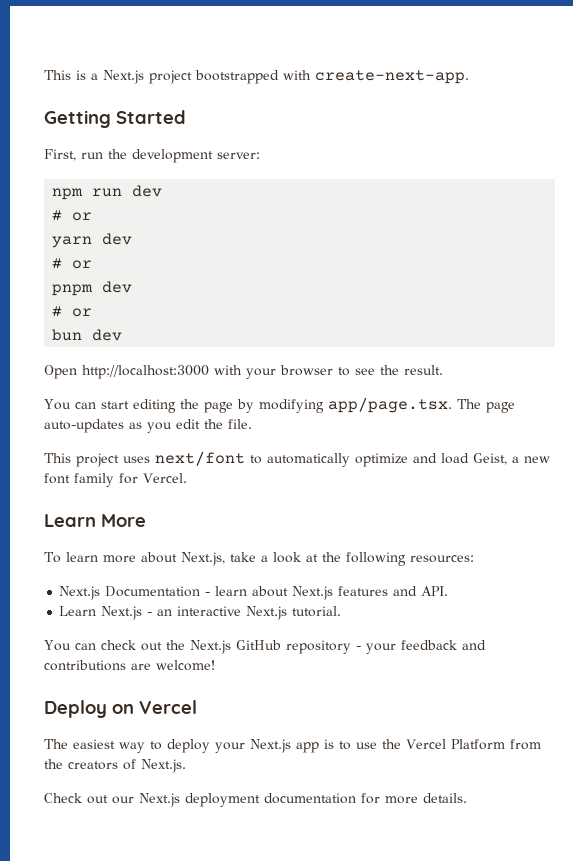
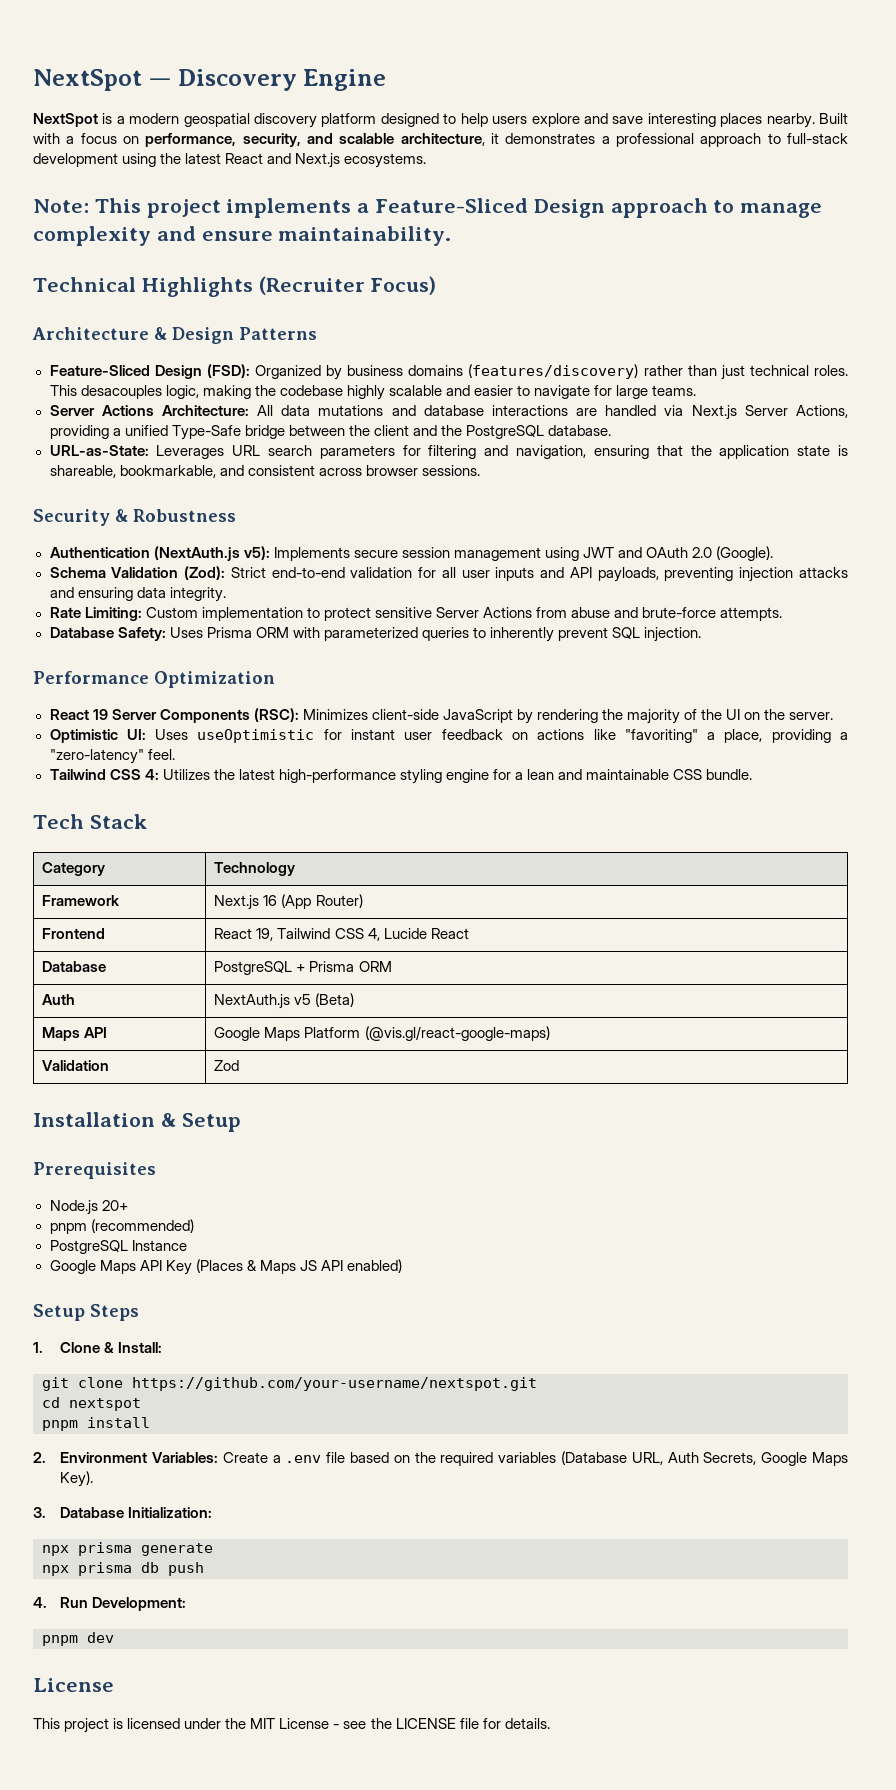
- This is a Next.js project bootstrapped with create-next-app.
- Getting Started
- First, run the development server:
- npm run dev
- # or
- yarn dev
- # or
+ NextSpot — Discovery Engine
+ NextSpot is a modern geospatial discovery platform designed to help users explore and save interesting places nearby. Built with a focus on performance, security, and scalable architecture, it demonstrates a professional approach to full-stack development using the latest React and Next.js ecosystems.
+ Note: This project implements a Feature-Sliced Design approach to manage complexity and ensure maintainability.
+ Technical Highlights (Recruiter Focus)
+ Architecture & Design Patterns
+ Feature-Sliced Design (FSD): Organized by business domains (features/discovery) rather than just technical roles. This desacouples logic, making the codebase highly scalable and easier to navigate for large teams.
+ Server Actions Architecture: All data mutations and database interactions are handled via Next.js Server Actions, providing a unified Type-Safe bridge between the client and the PostgreSQL database.
+ URL-as-State: Leverages URL search parameters for filtering and navigation, ensuring that the application state is shareable, bookmarkable, and consistent across browser sessions.
+ Security & Robustness
+ Authentication (NextAuth.js v5): Implements secure session management using JWT and OAuth 2.0 (Google).
+ Schema Validation (Zod): Strict end-to-end validation for all user inputs and API payloads, preventing injection attacks and ensuring data integrity.
+ Rate Limiting: Custom implementation to protect sensitive Server Actions from abuse and brute-force attempts.
+ Database Safety: Uses Prisma ORM with parameterized queries to inherently prevent SQL injection.
+ Performance Optimization
+ React 19 Server Components (RSC): Minimizes client-side JavaScript by rendering the majority of the UI on the server.
+ Optimistic UI: Uses useOptimistic for instant user feedback on actions like "favoriting" a place, providing a "zero-latency" feel.
+ Tailwind CSS 4: Utilizes the latest high-performance styling engine for a lean and maintainable CSS bundle.
+ Tech Stack
+ Category | Technology
+ Framework | Next.js 16 (App Router)
+ Frontend | React 19, Tailwind CSS 4, Lucide React
+ Database | PostgreSQL + Prisma ORM
+ Auth | NextAuth.js v5 (Beta)
+ Maps API | Google Maps Platform (@vis.gl/react-google-maps)
+ Validation | Zod
+ Installation & Setup
+ Prerequisites
+ Node.js 20+
+ pnpm (recommended)
+ PostgreSQL Instance
+ Google Maps API Key (Places & Maps JS API enabled)
+ Setup Steps
+ 1. Clone & Install:
+ git clone https://github.com/your-username/nextspot.git
+ cd nextspot
+ pnpm install
+ 2. Environment Variables: Create a .env file based on the required variables (Database URL, Auth Secrets, Google Maps Key).
+ 3. Database Initialization:
+ npx prisma generate
+ npx prisma db push
+ 4. Run Development:
  pnpm dev
- # or
- bun dev
- Open http://localhost:3000 with your browser to see the result.
- You can start editing the page by modifying app/page.tsx. The page auto-updates as you edit the file.
- This project uses next/font to automatically optimize and load Geist, a new font family for Vercel.
- Learn More
- To learn more about Next.js, take a look at the following resources:
- Next.js Documentation - learn about Next.js features and API.
- Learn Next.js - an interactive Next.js tutorial.
- You can check out the Next.js GitHub repository - your feedback and contributions are welcome!
- Deploy on Vercel
- The easiest way to deploy your Next.js app is to use the Vercel Platform from the creators of Next.js.
- Check out our Next.js deployment documentation for more details.
+ License
+ This project is licensed under the MIT License - see the LICENSE file for details.

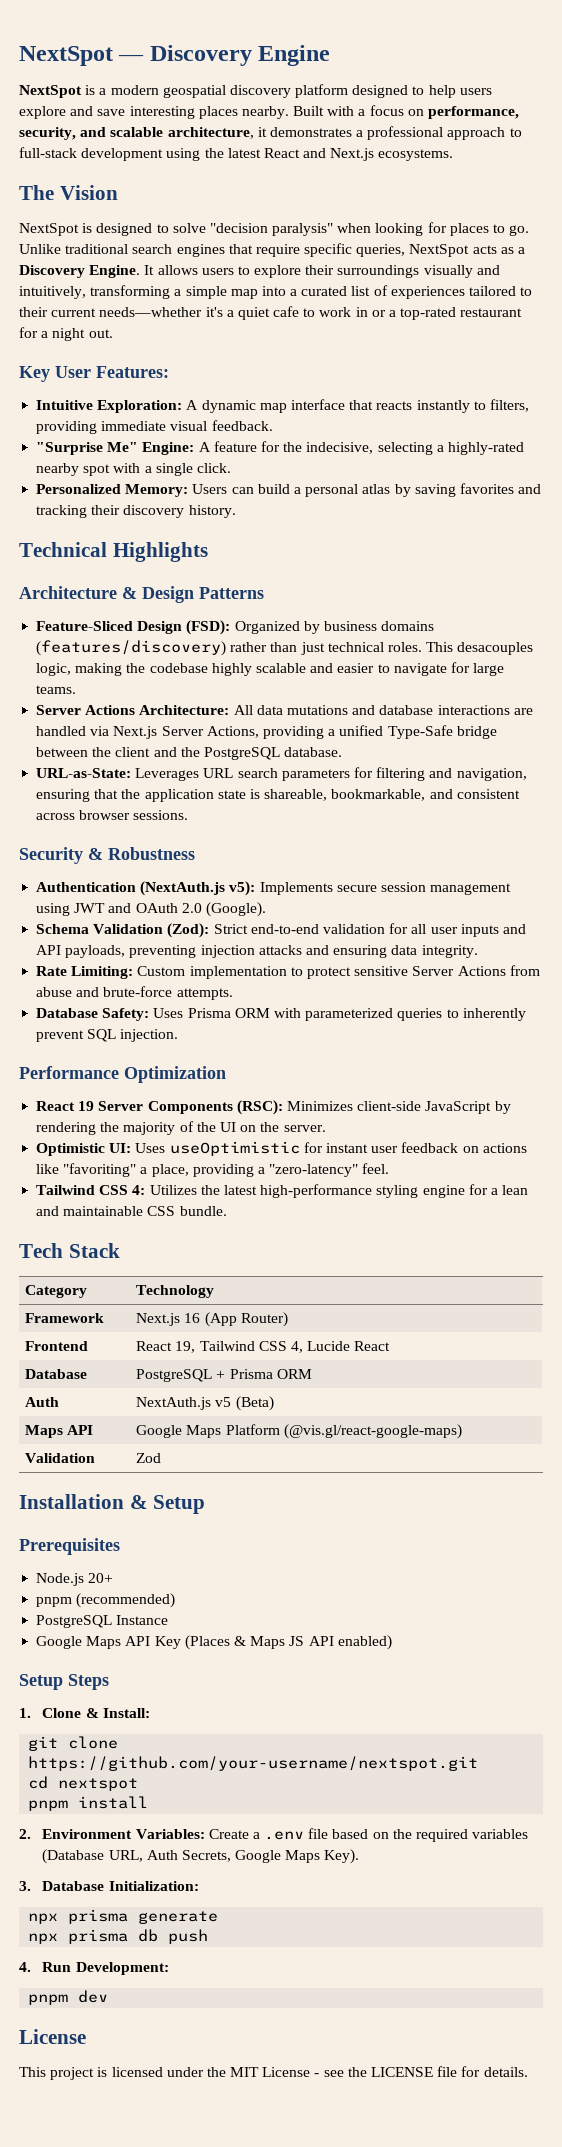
- Note: This project implements a Feature-Sliced Design approach to manage complexity and ensure maintainability.
+ The Vision
+ NextSpot is designed to solve "decision paralysis" when looking for places to go. Unlike traditional search engines that require specific queries, NextSpot acts as a Discovery Engine. It allows users to explore their surroundings visually and intuitively, transforming a simple map into a curated list of experiences tailored to their current needs—whether it's a quiet cafe to work in or a top-rated restaurant for a night out.
+ Key User Features:
+ Intuitive Exploration: A dynamic map interface that reacts instantly to filters, providing immediate visual feedback.
+ "Surprise Me" Engine: A feature for the indecisive, selecting a highly-rated nearby spot with a single click.
+ Personalized Memory: Users can build a personal atlas by saving favorites and tracking their discovery history.
- Technical Highlights (Recruiter Focus)
+ Technical Highlights

